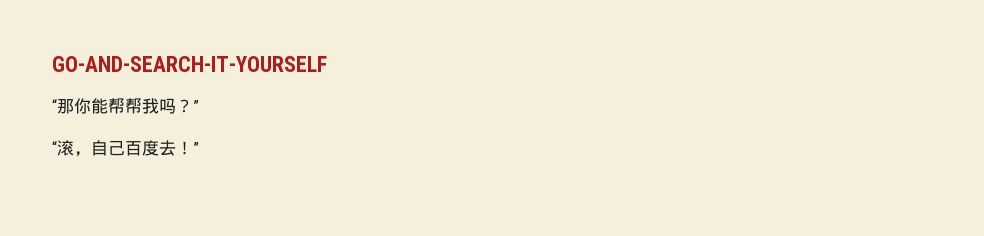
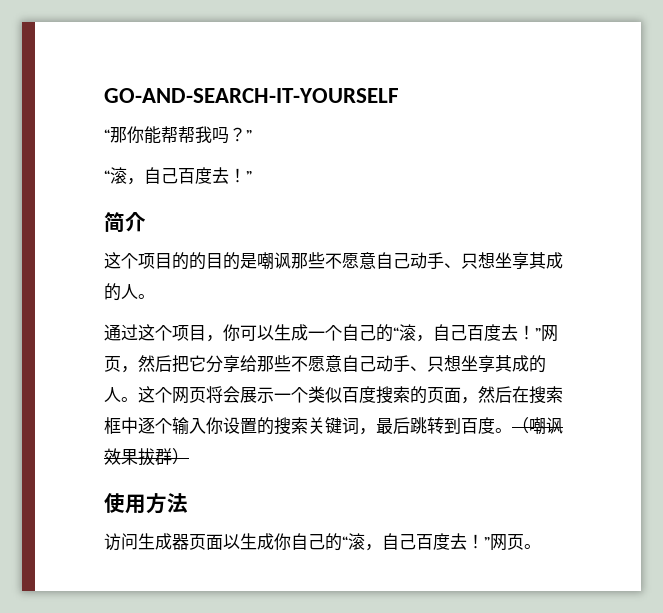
+ 简介
+ 这个项目的的目的是嘲讽那些不愿意自己动手、只想坐享其成的人。
+ 通过这个项目，你可以生成一个自己的“滚，自己百度去！”网页，然后把它分享给那些不愿意自己动手、只想坐享其成的人。这个网页将会展示一个类似百度搜索的页面，然后在搜索框中逐个输入你设置的搜索关键词，最后跳转到百度。（嘲讽效果拔群）
+ 使用方法
+ 访问生成器页面以生成你自己的“滚，自己百度去！”网页。

